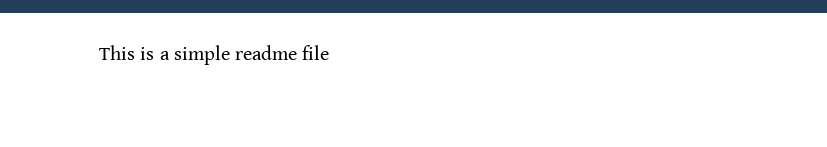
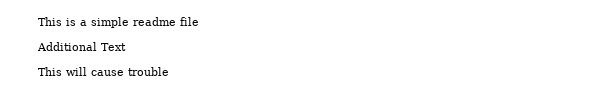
+ Additional Text
+ This will cause trouble

